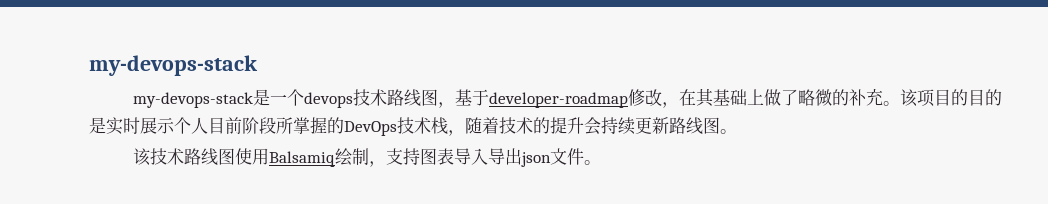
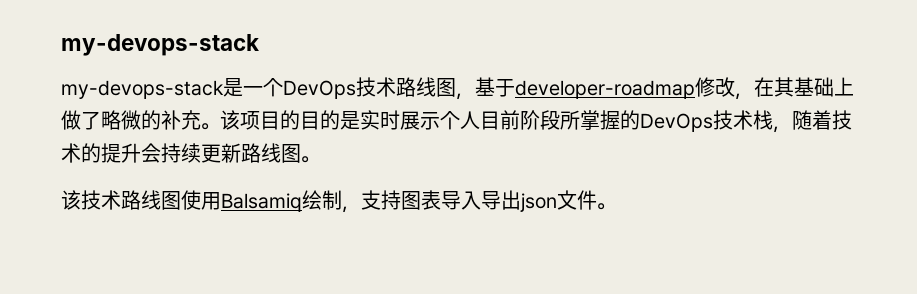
- my-devops-stack是一个devops技术路线图，基于developer-roadmap修改，在其基础上做了略微的补充。
+ my-devops-stack是一个DevOps技术路线图，基于developer-roadmap修改，在其基础上做了略微的补充。

